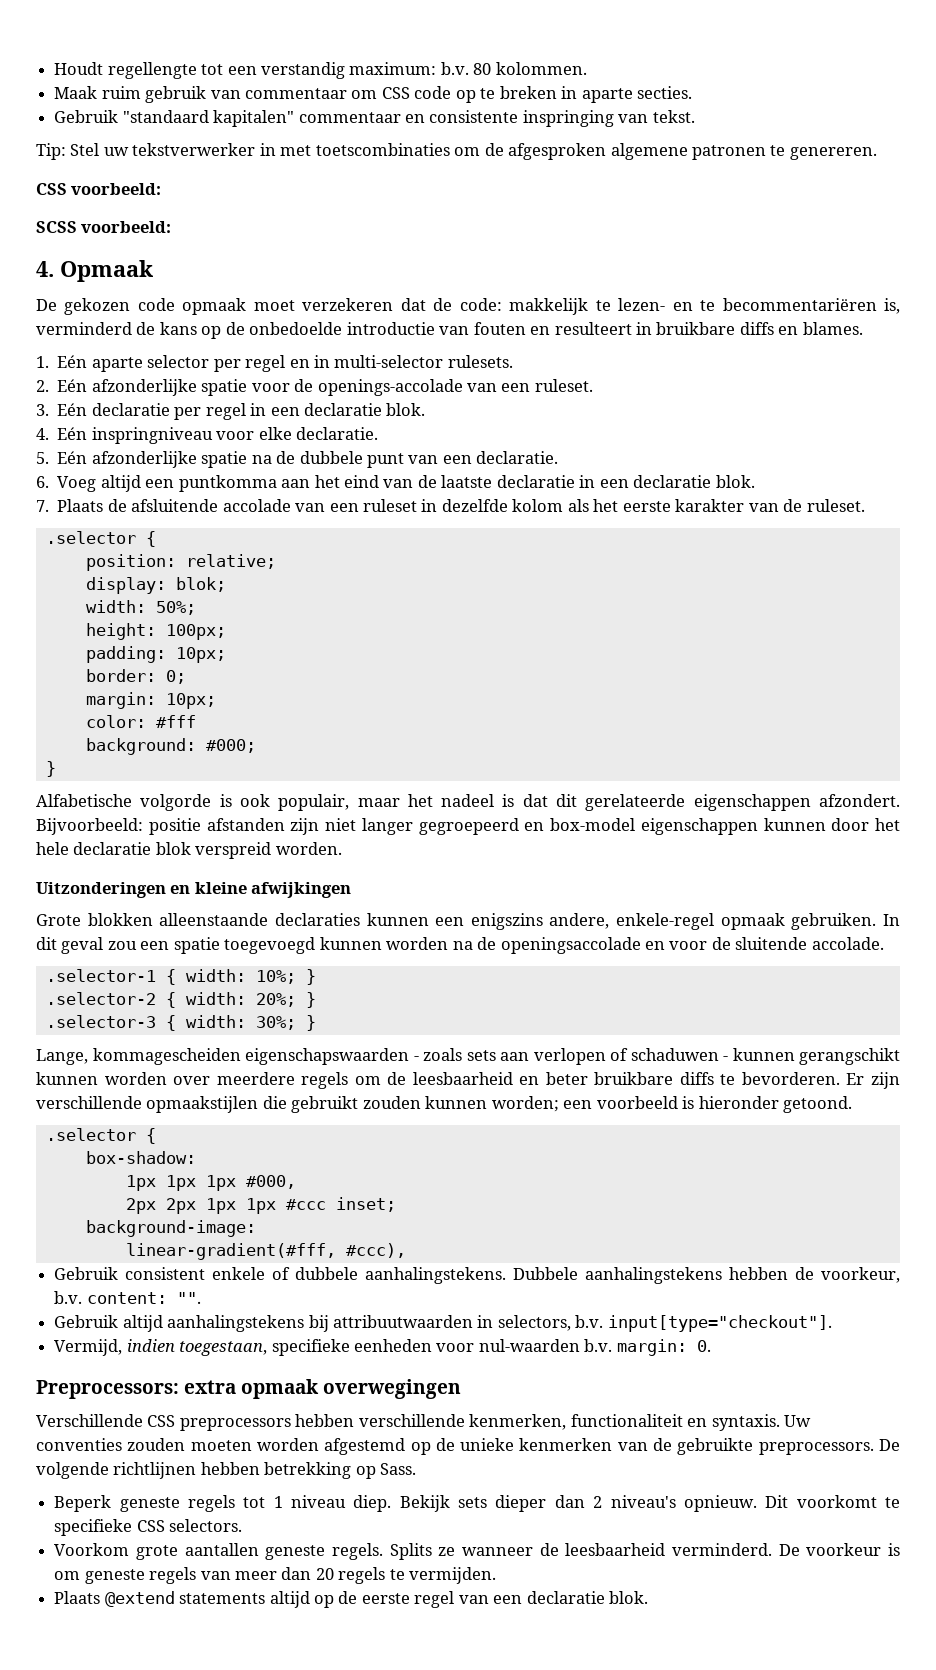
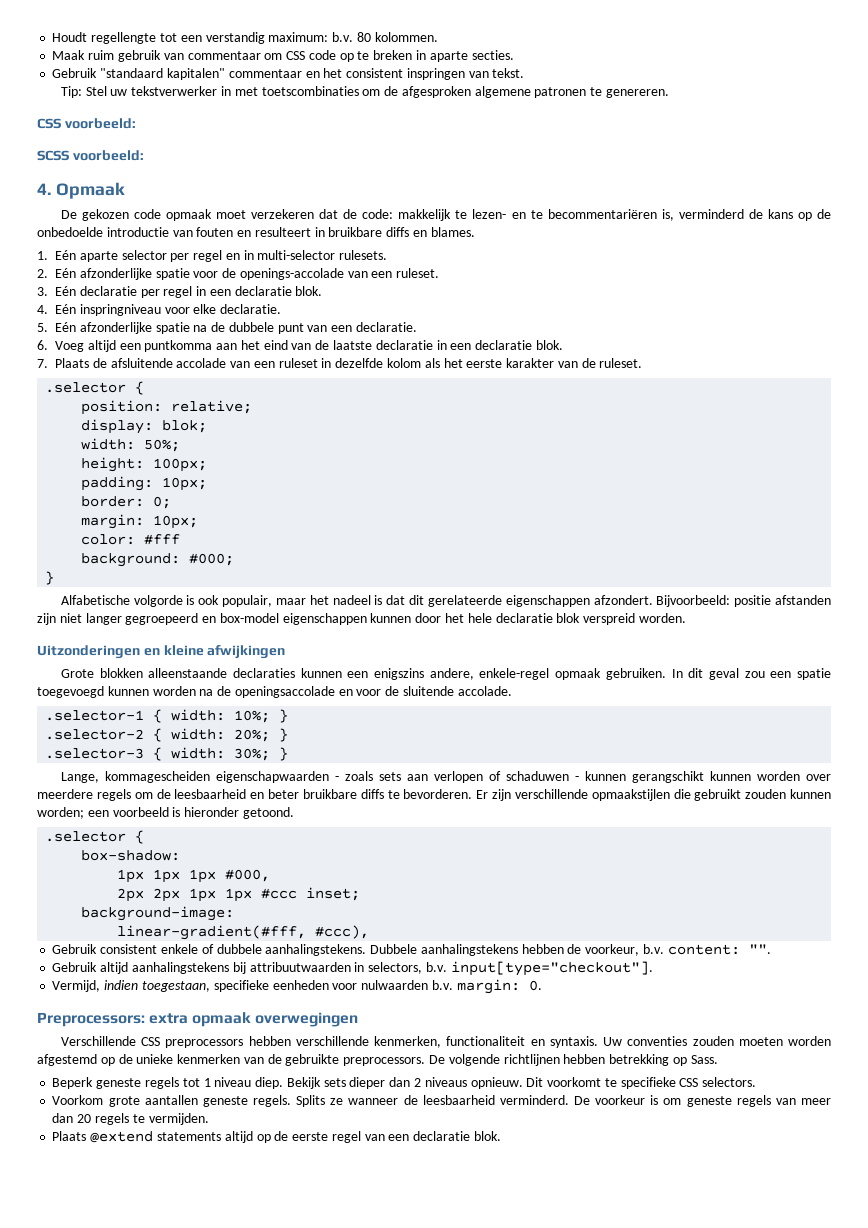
- Gebruik "standaard kapitalen" commentaar en consistente inspringing van tekst.
+ Gebruik "standaard kapitalen" commentaar en het consistent inspringen van tekst.
- Lange, kommagescheiden eigenschapswaarden - zoals sets aan verlopen of schaduwen - kunnen gerangschikt kunnen worden over meerdere regels om de leesbaarheid en beter bruikbare diffs te bevorderen.
+ Lange, kommagescheiden eigenschapwaarden - zoals sets aan verlopen of schaduwen - kunnen gerangschikt kunnen worden over meerdere regels om de leesbaarheid en beter bruikbare diffs te bevorderen.
- Vermijd, indien toegestaan, specifieke eenheden voor nul-waarden b.v. margin: 0.
+ Vermijd, indien toegestaan, specifieke eenheden voor nulwaarden b.v. margin: 0.
- Bekijk sets dieper dan 2 niveau's opnieuw.
+ Bekijk sets dieper dan 2 niveaus opnieuw.

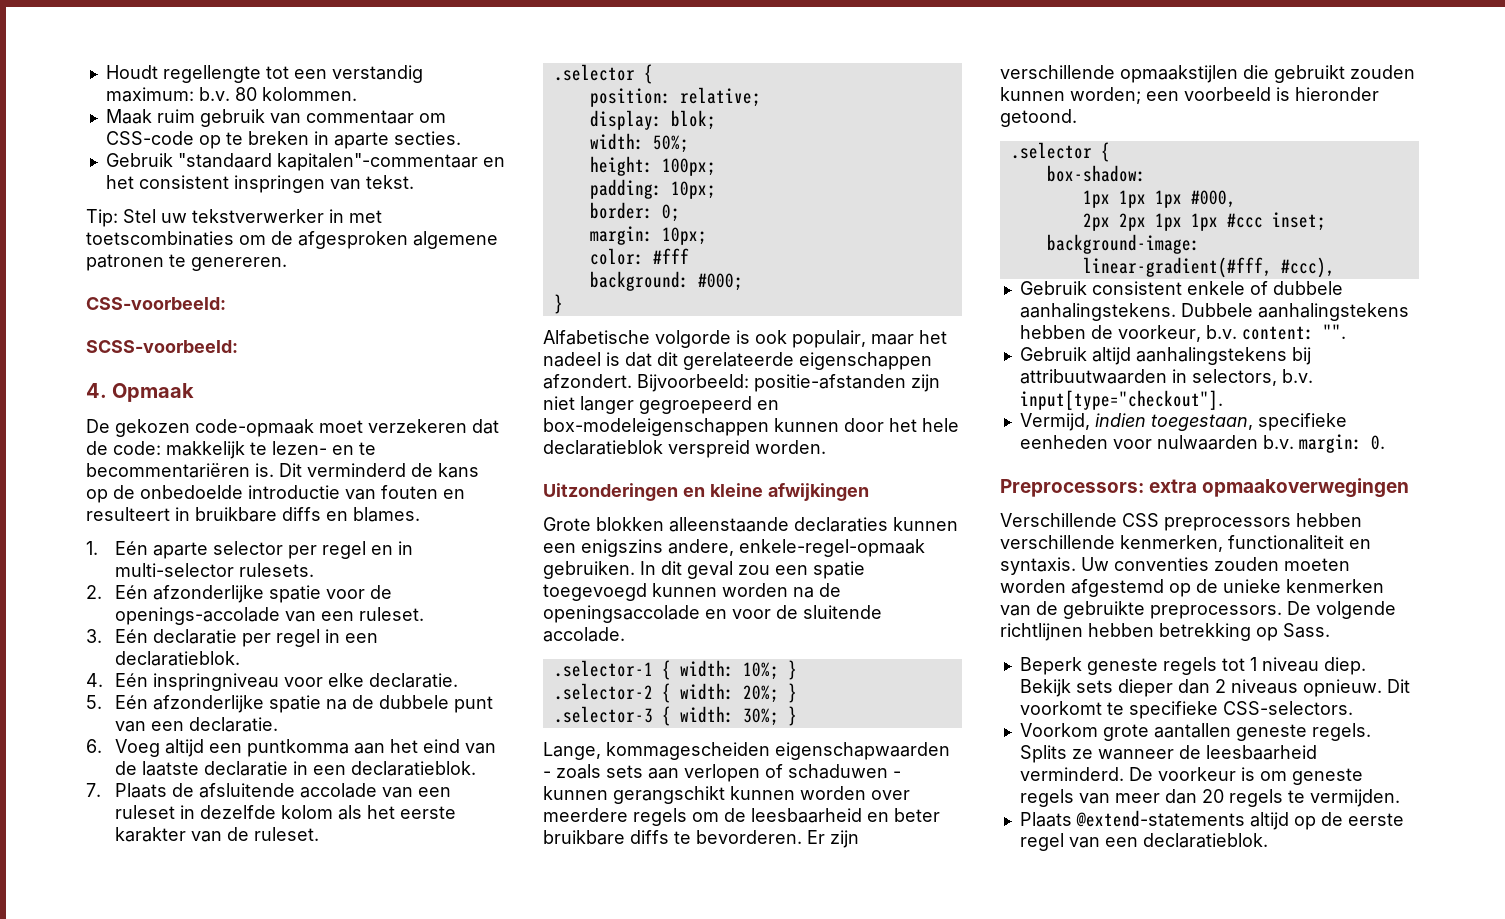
- Maak ruim gebruik van commentaar om CSS code op te breken in aparte secties.
+ Maak ruim gebruik van commentaar om CSS-code op te breken in aparte secties.
- Gebruik "standaard kapitalen" commentaar en het consistent inspringen van tekst.
+ Gebruik "standaard kapitalen"-commentaar en het consistent inspringen van tekst.
- CSS voorbeeld:
- SCSS voorbeeld:
+ CSS-voorbeeld:
+ SCSS-voorbeeld:
- De gekozen code opmaak moet verzekeren dat de code: makkelijk te lezen- en te becommentariëren is, verminderd de kans op de onbedoelde introductie van fouten en resulteert in bruikbare diffs en blames.
+ De gekozen code-opmaak moet verzekeren dat de code: makkelijk te lezen- en te becommentariëren is. Dit verminderd de kans op de onbedoelde introductie van fouten en resulteert in bruikbare diffs en blames.
- 3. Eén declaratie per regel in een declaratie blok.
+ 3. Eén declaratie per regel in een declaratieblok.
- 6. Voeg altijd een puntkomma aan het eind van de laatste declaratie in een declaratie blok.
+ 6. Voeg altijd een puntkomma aan het eind van de laatste declaratie in een declaratieblok.
- Bijvoorbeeld: positie afstanden zijn niet langer gegroepeerd en box-model eigenschappen kunnen door het hele declaratie blok verspreid worden.
+ Bijvoorbeeld: positie-afstanden zijn niet langer gegroepeerd en box-modeleigenschappen kunnen door het hele declaratieblok verspreid worden.
- Grote blokken alleenstaande declaraties kunnen een enigszins andere, enkele-regel opmaak gebruiken.
+ Grote blokken alleenstaande declaraties kunnen een enigszins andere, enkele-regel-opmaak gebruiken.
- Preprocessors: extra opmaak overwegingen
+ Preprocessors: extra opmaakoverwegingen
- Dit voorkomt te specifieke CSS selectors.
+ Dit voorkomt te specifieke CSS-selectors.
- Plaats @extend statements altijd op de eerste regel van een declaratie blok.
+ Plaats @extend-statements altijd op de eerste regel van een declaratieblok.

